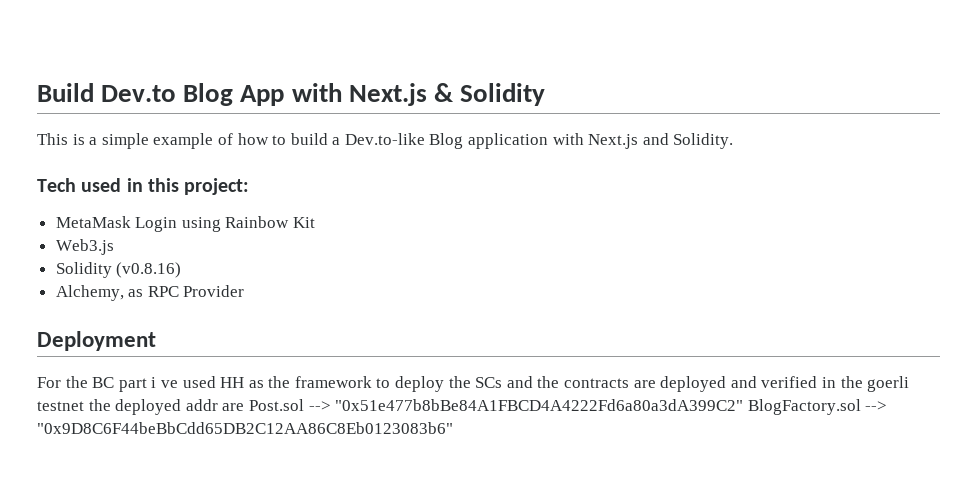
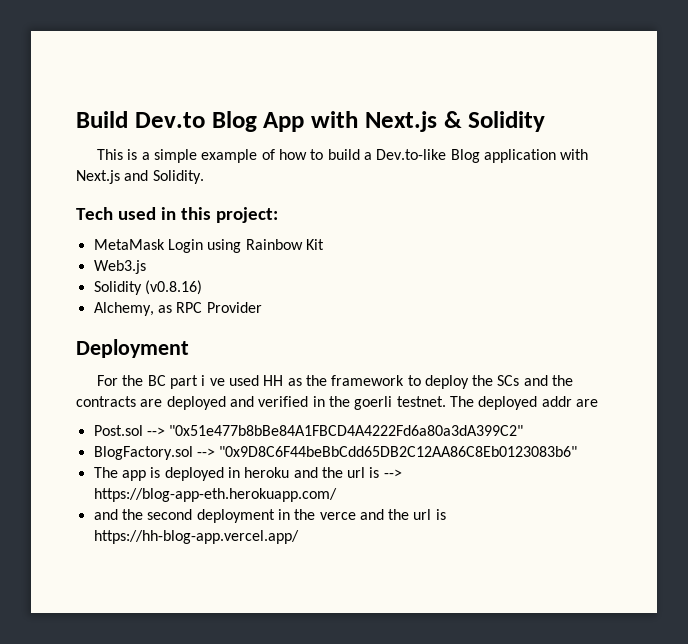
- For the BC part i ve used HH as the framework to deploy the SCs and the contracts are deployed and verified in the goerli testnet the deployed addr are Post.sol --> "0x51e477b8bBe84A1FBCD4A4222Fd6a80a3dA399C2" BlogFactory.sol --> "0x9D8C6F44beBbCdd65DB2C12AA86C8Eb0123083b6"
+ For the BC part i ve used HH as the framework to deploy the SCs and the contracts are deployed and verified in the goerli testnet. The deployed addr are
+ Post.sol --> "0x51e477b8bBe84A1FBCD4A4222Fd6a80a3dA399C2"
+ BlogFactory.sol --> "0x9D8C6F44beBbCdd65DB2C12AA86C8Eb0123083b6"
+ The app is deployed in heroku and the url is --> https://blog-app-eth.herokuapp.com/
+ and the second deployment in the verce and the url is https://hh-blog-app.vercel.app/

